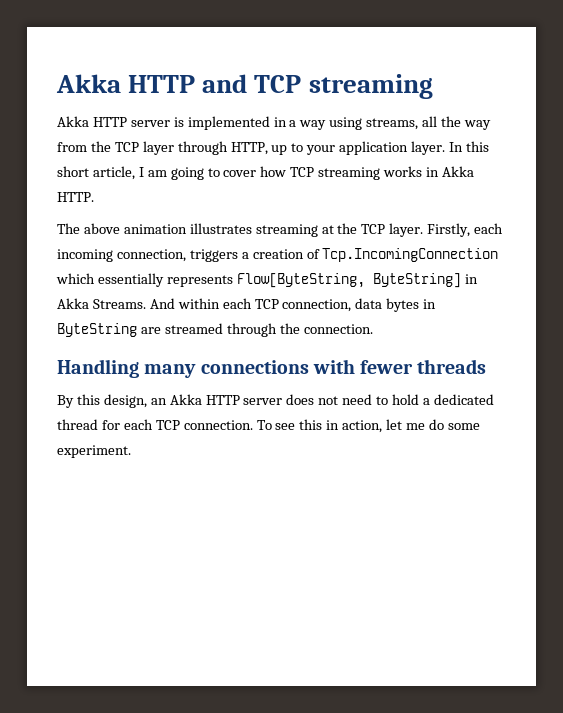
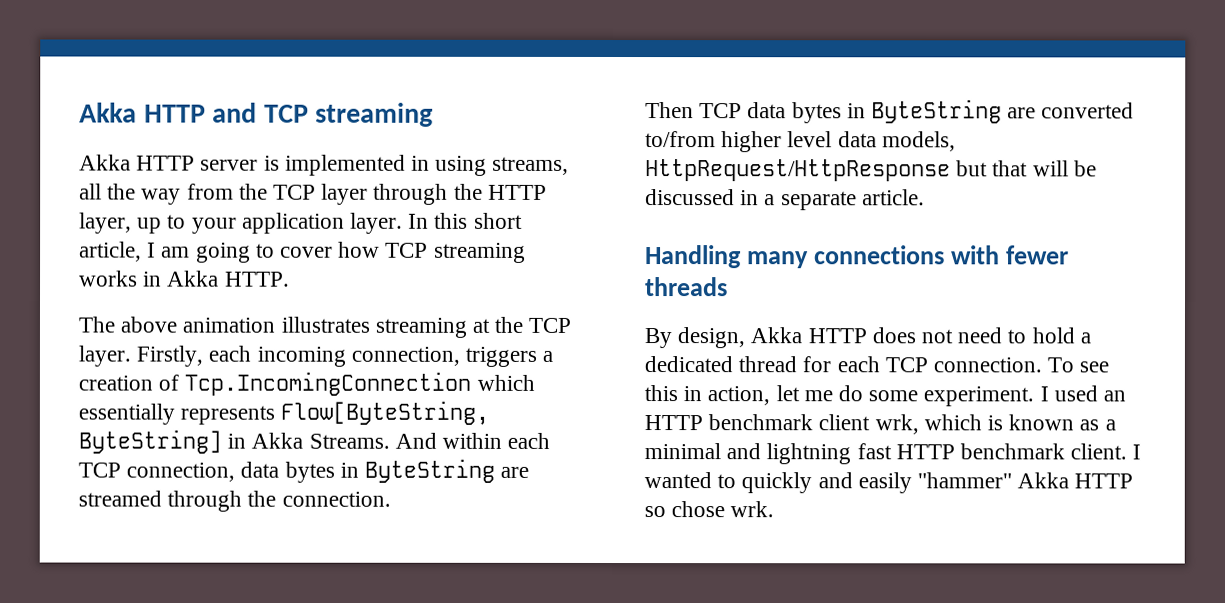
- Akka HTTP server is implemented in a way using streams, all the way from the TCP layer through HTTP, up to your application layer.
+ Akka HTTP server is implemented in using streams, all the way from the TCP layer through the HTTP layer, up to your application layer.
+ Then TCP data bytes in ByteString are converted to/from higher level data models, HttpRequest/HttpResponse but that will be discussed in a separate article.
- By this design, an Akka HTTP server does not need to hold a dedicated thread for each TCP connection.
+ By design, Akka HTTP does not need to hold a dedicated thread for each TCP connection.
+ I used an HTTP benchmark client wrk, which is known as a minimal and lightning fast HTTP benchmark client. I wanted to quickly and easily "hammer" Akka HTTP so chose wrk.

